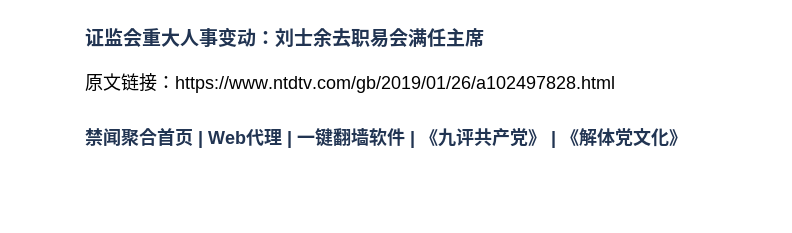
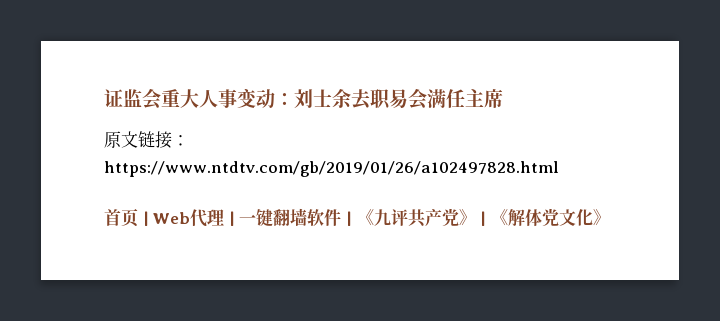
- 禁闻聚合首页 | Web代理 | 一键翻墙软件 | 《九评共产党》 | 《解体党文化》
+ 首页 | Web代理 | 一键翻墙软件 | 《九评共产党》 | 《解体党文化》

